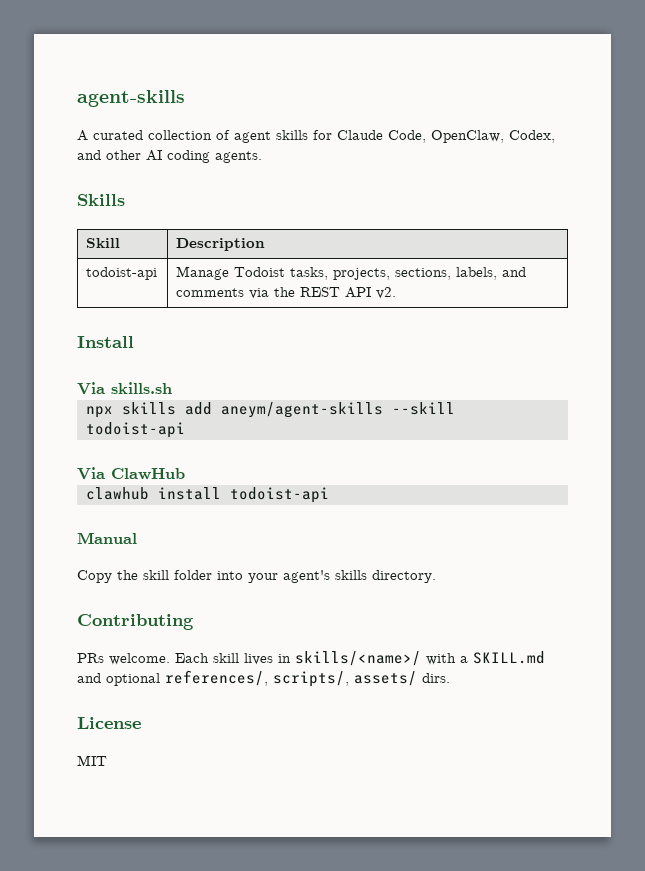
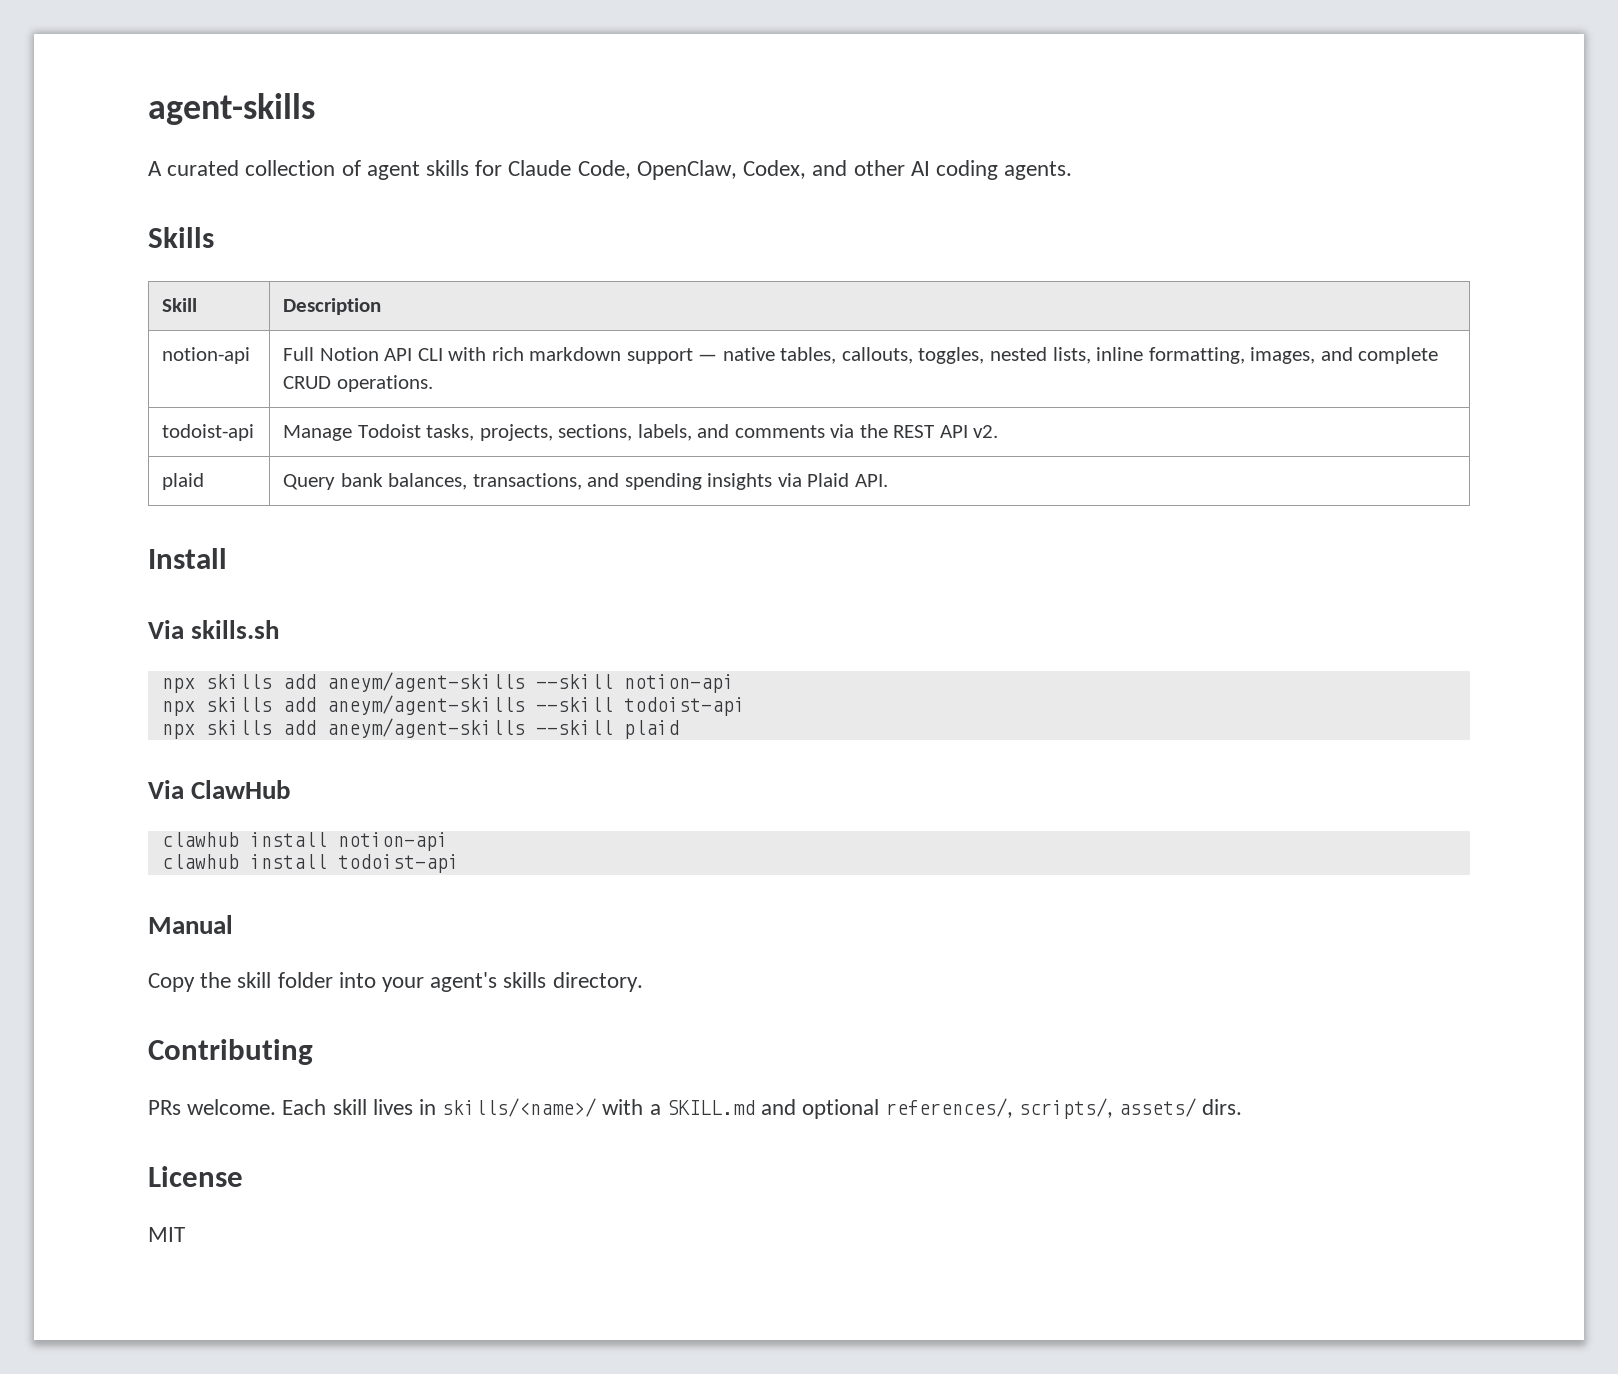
+ notion-api | Full Notion API CLI with rich markdown support — native tables, callouts, toggles, nested lists, inline formatting, images, and complete CRUD operations.
+ plaid | Query bank balances, transactions, and spending insights via Plaid API.
  Install
  Via skills.sh
+ npx skills add aneym/agent-skills --skill notion-api
+ npx skills add aneym/agent-skills --skill plaid
+ clawhub install notion-api

